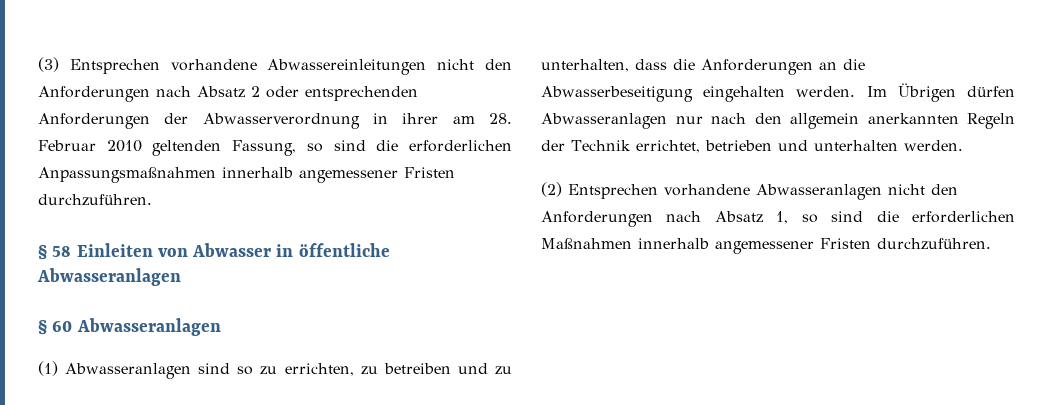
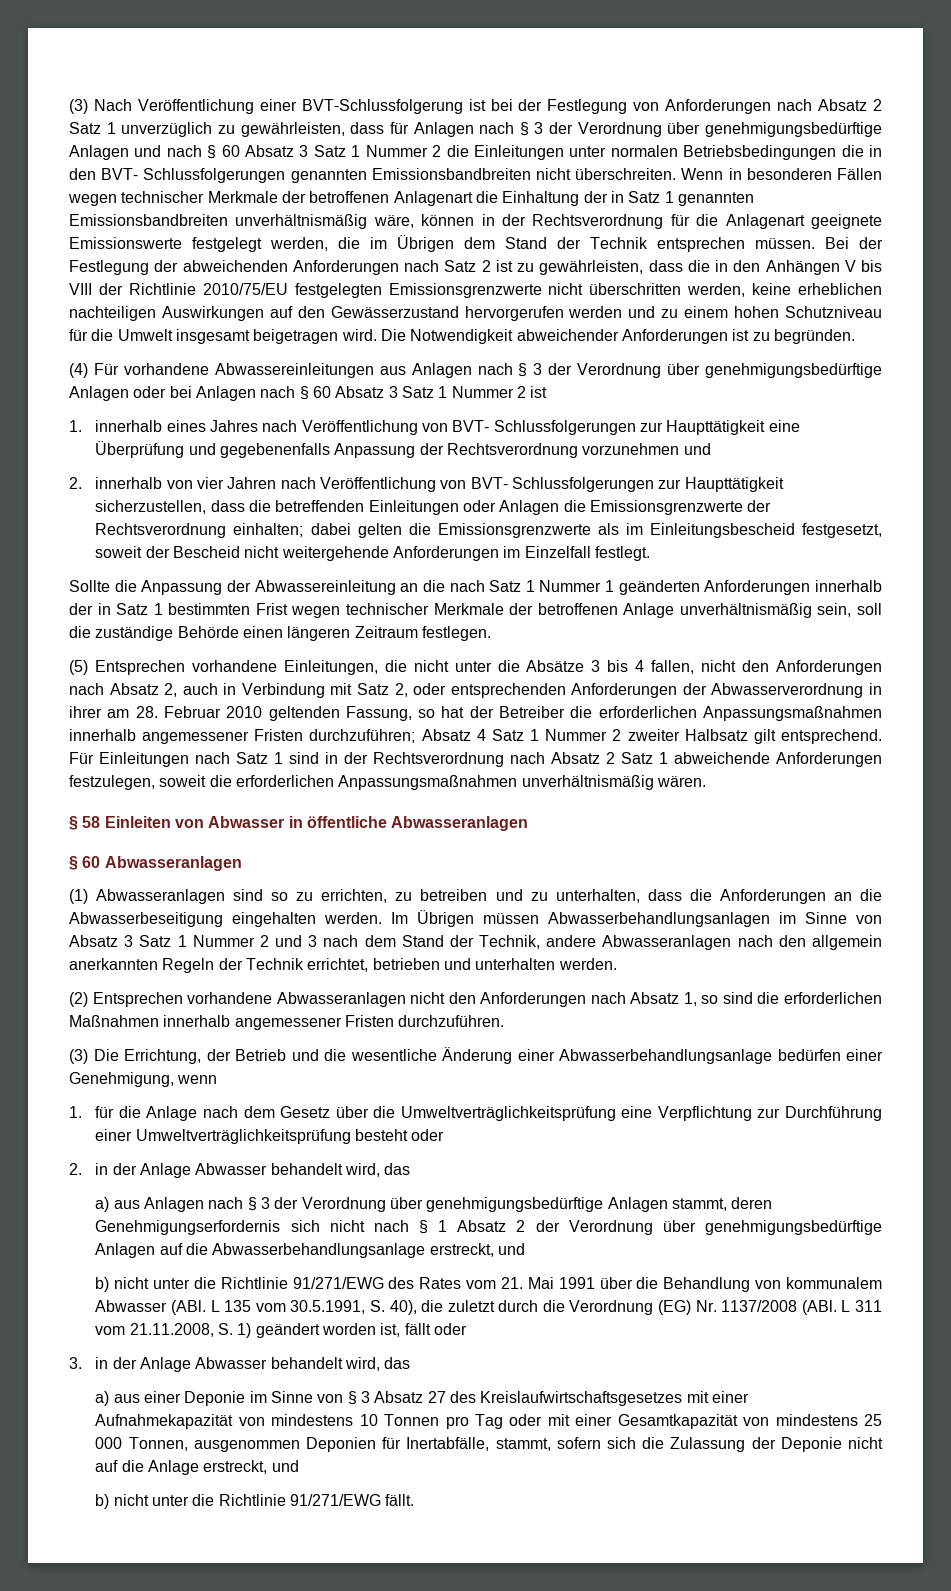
- (3) Entsprechen vorhandene Abwassereinleitungen nicht den Anforderungen nach Absatz 2 oder entsprechenden Anforderungen der Abwasserverordnung in ihrer am 28. Februar 2010 geltenden Fassung, so sind die erforderlichen Anpassungsmaßnahmen innerhalb angemessener Fristen durchzuführen.
+ (3) Nach Veröffentlichung einer BVT-Schlussfolgerung ist bei der Festlegung von Anforderungen nach Absatz 2 Satz 1 unverzüglich zu gewährleisten, dass für Anlagen nach § 3 der Verordnung über genehmigungsbedürftige Anlagen und nach § 60 Absatz 3 Satz 1 Nummer 2 die Einleitungen unter normalen Betriebsbedingungen die in den BVT- Schlussfolgerungen genannten Emissionsbandbreiten nicht überschreiten. Wenn in besonderen Fällen wegen technischer Merkmale der betroffenen Anlagenart die Einhaltung der in Satz 1 genannten Emissionsbandbreiten unverhältnismäßig wäre, können in der Rechtsverordnung für die Anlagenart geeignete Emissionswerte festgelegt werden, die im Übrigen dem Stand der Technik entsprechen müssen. Bei der Festlegung der abweichenden Anforderungen nach Satz 2 ist zu gewährleisten, dass die in den Anhängen V bis VIII der Richtlinie 2010/75/EU festgelegten Emissionsgrenzwerte nicht überschritten werden, keine erheblichen nachteiligen Auswirkungen auf den Gewässerzustand hervorgerufen werden und zu einem hohen Schutzniveau für die Umwelt insgesamt beigetragen wird. Die Notwendigkeit abweichender Anforderungen ist zu begründen.
+ (4) Für vorhandene Abwassereinleitungen aus Anlagen nach § 3 der Verordnung über genehmigungsbedürftige Anlagen oder bei Anlagen nach § 60 Absatz 3 Satz 1 Nummer 2 ist
+ 1. innerhalb eines Jahres nach Veröffentlichung von BVT- Schlussfolgerungen zur Haupttätigkeit eine Überprüfung und gegebenenfalls Anpassung der Rechtsverordnung vorzunehmen und
+ 2. innerhalb von vier Jahren nach Veröffentlichung von BVT- Schlussfolgerungen zur Haupttätigkeit sicherzustellen, dass die betreffenden Einleitungen oder Anlagen die Emissionsgrenzwerte der Rechtsverordnung einhalten; dabei gelten die Emissionsgrenzwerte als im Einleitungsbescheid festgesetzt, soweit der Bescheid nicht weitergehende Anforderungen im Einzelfall festlegt.
+ Sollte die Anpassung der Abwassereinleitung an die nach Satz 1 Nummer 1 geänderten Anforderungen innerhalb der in Satz 1 bestimmten Frist wegen technischer Merkmale der betroffenen Anlage unverhältnismäßig sein, soll die zuständige Behörde einen längeren Zeitraum festlegen.
+ (5) Entsprechen vorhandene Einleitungen, die nicht unter die Absätze 3 bis 4 fallen, nicht den Anforderungen nach Absatz 2, auch in Verbindung mit Satz 2, oder entsprechenden Anforderungen der Abwasserverordnung in ihrer am 28. Februar 2010 geltenden Fassung, so hat der Betreiber die erforderlichen Anpassungsmaßnahmen innerhalb angemessener Fristen durchzuführen; Absatz 4 Satz 1 Nummer 2 zweiter Halbsatz gilt entsprechend. Für Einleitungen nach Satz 1 sind in der Rechtsverordnung nach Absatz 2 Satz 1 abweichende Anforderungen festzulegen, soweit die erforderlichen Anpassungsmaßnahmen unverhältnismäßig wären.
- Im Übrigen dürfen Abwasseranlagen nur nach den allgemein anerkannten Regeln der Technik errichtet, betrieben und unterhalten werden.
+ Im Übrigen müssen Abwasserbehandlungsanlagen im Sinne von Absatz 3 Satz 1 Nummer 2 und 3 nach dem Stand der Technik, andere Abwasseranlagen nach den allgemein anerkannten Regeln der Technik errichtet, betrieben und unterhalten werden.
+ (3) Die Errichtung, der Betrieb und die wesentliche Änderung einer Abwasserbehandlungsanlage bedürfen einer Genehmigung, wenn
+ 1. für die Anlage nach dem Gesetz über die Umweltverträglichkeitsprüfung eine Verpflichtung zur Durchführung einer Umweltverträglichkeitsprüfung besteht oder
+ 2. in der Anlage Abwasser behandelt wird, das
+ a) aus Anlagen nach § 3 der Verordnung über genehmigungsbedürftige Anlagen stammt, deren Genehmigungserfordernis sich nicht nach § 1 Absatz 2 der Verordnung über genehmigungsbedürftige Anlagen auf die Abwasserbehandlungsanlage erstreckt, und
+ b) nicht unter die Richtlinie 91/271/EWG des Rates vom 21. Mai 1991 über die Behandlung von kommunalem Abwasser (ABl. L 135 vom 30.5.1991, S. 40), die zuletzt durch die Verordnung (EG) Nr. 1137/2008 (ABl. L 311 vom 21.11.2008, S. 1) geändert worden ist, fällt oder
+ 3. in der Anlage Abwasser behandelt wird, das
+ a) aus einer Deponie im Sinne von § 3 Absatz 27 des Kreislaufwirtschaftsgesetzes mit einer Aufnahmekapazität von mindestens 10 Tonnen pro Tag oder mit einer Gesamtkapazität von mindestens 25 000 Tonnen, ausgenommen Deponien für Inertabfälle, stammt, sofern sich die Zulassung der Deponie nicht auf die Anlage erstreckt, und
+ b) nicht unter die Richtlinie 91/271/EWG fällt.

